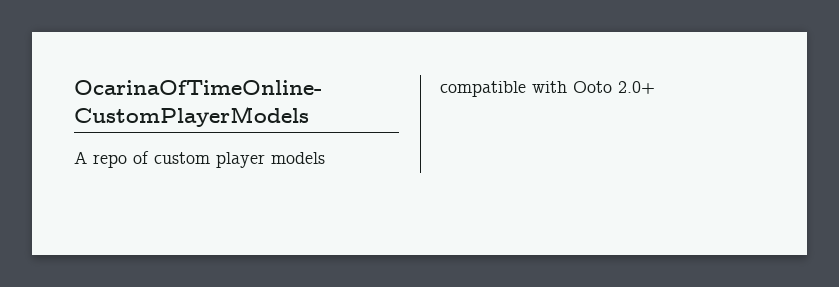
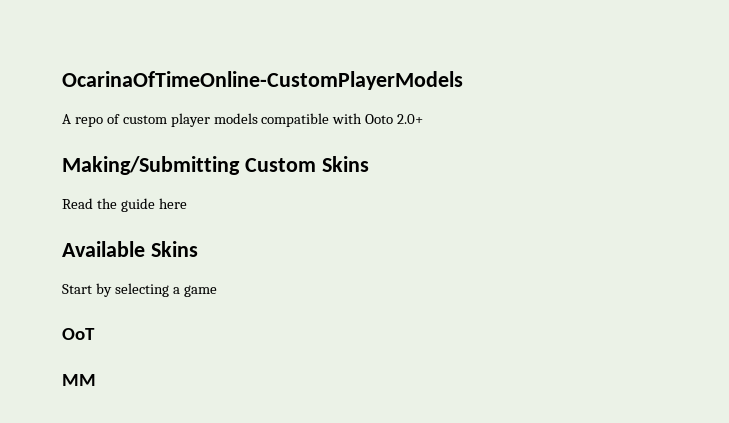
+ Making/Submitting Custom Skins
+ Read the guide here
+ Available Skins
+ Start by selecting a game
+ OoT
+ MM

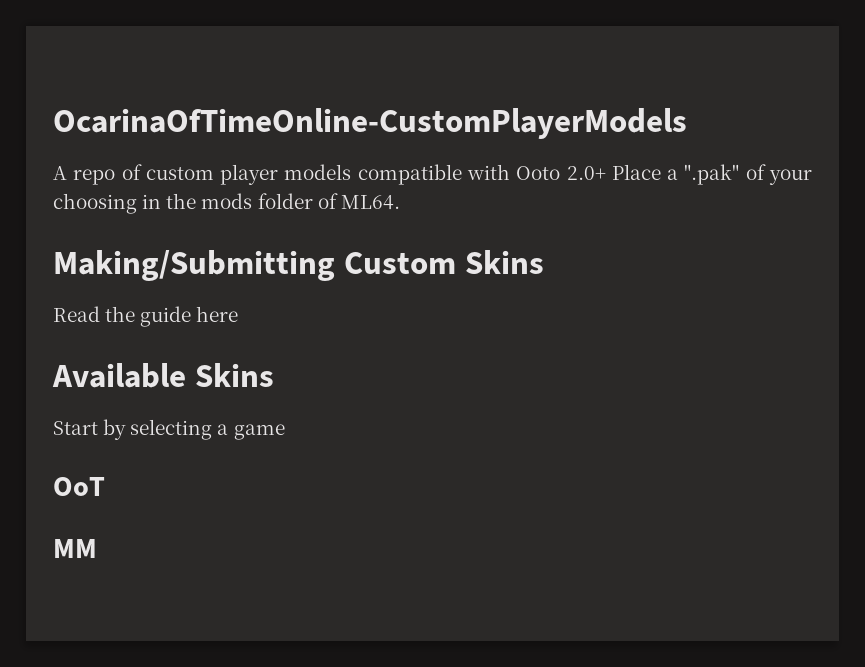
- A repo of custom player models compatible with Ooto 2.0+
+ A repo of custom player models compatible with Ooto 2.0+ Place a ".pak" of your choosing in the mods folder of ML64.

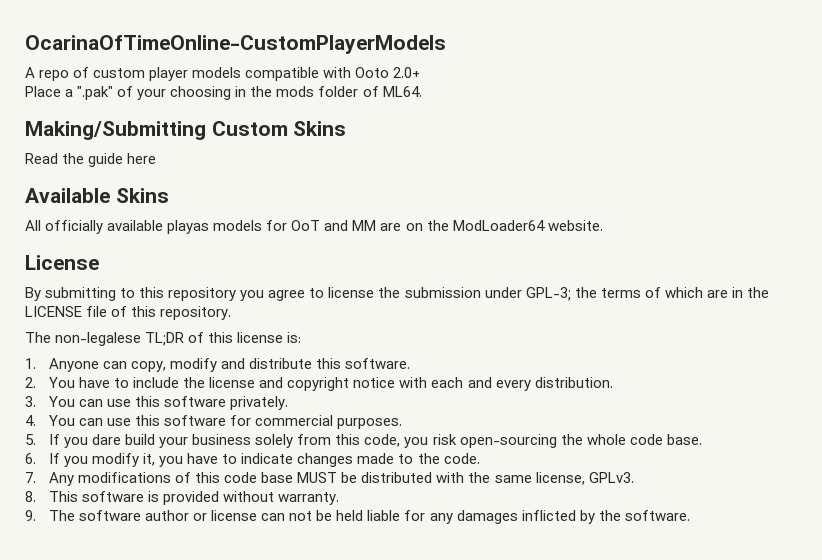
- A repo of custom player models compatible with Ooto 2.0+ Place a ".pak" of your choosing in the mods folder of ML64.
+ A repo of custom player models compatible with Ooto 2.0+
+ Place a ".pak" of your choosing in the mods folder of ML64.
- Start by selecting a game
- OoT
- MM
+ All officially available playas models for OoT and MM are on the ModLoader64 website.
+ License
+ By submitting to this repository you agree to license the submission under GPL-3; the terms of which are in the LICENSE file of this repository.
+ The non-legalese TL;DR of this license is:
+ 1. Anyone can copy, modify and distribute this software.
+ 2. You have to include the license and copyright notice with each and every distribution.
+ 3. You can use this software privately.
+ 4. You can use this software for commercial purposes.
+ 5. If you dare build your business solely from this code, you risk open-sourcing the whole code base.
+ 6. If you modify it, you have to indicate changes made to the code.
+ 7. Any modifications of this code base MUST be distributed with the same license, GPLv3.
+ 8. This software is provided without warranty.
+ 9. The software author or license can not be held liable for any damages inflicted by the software.

